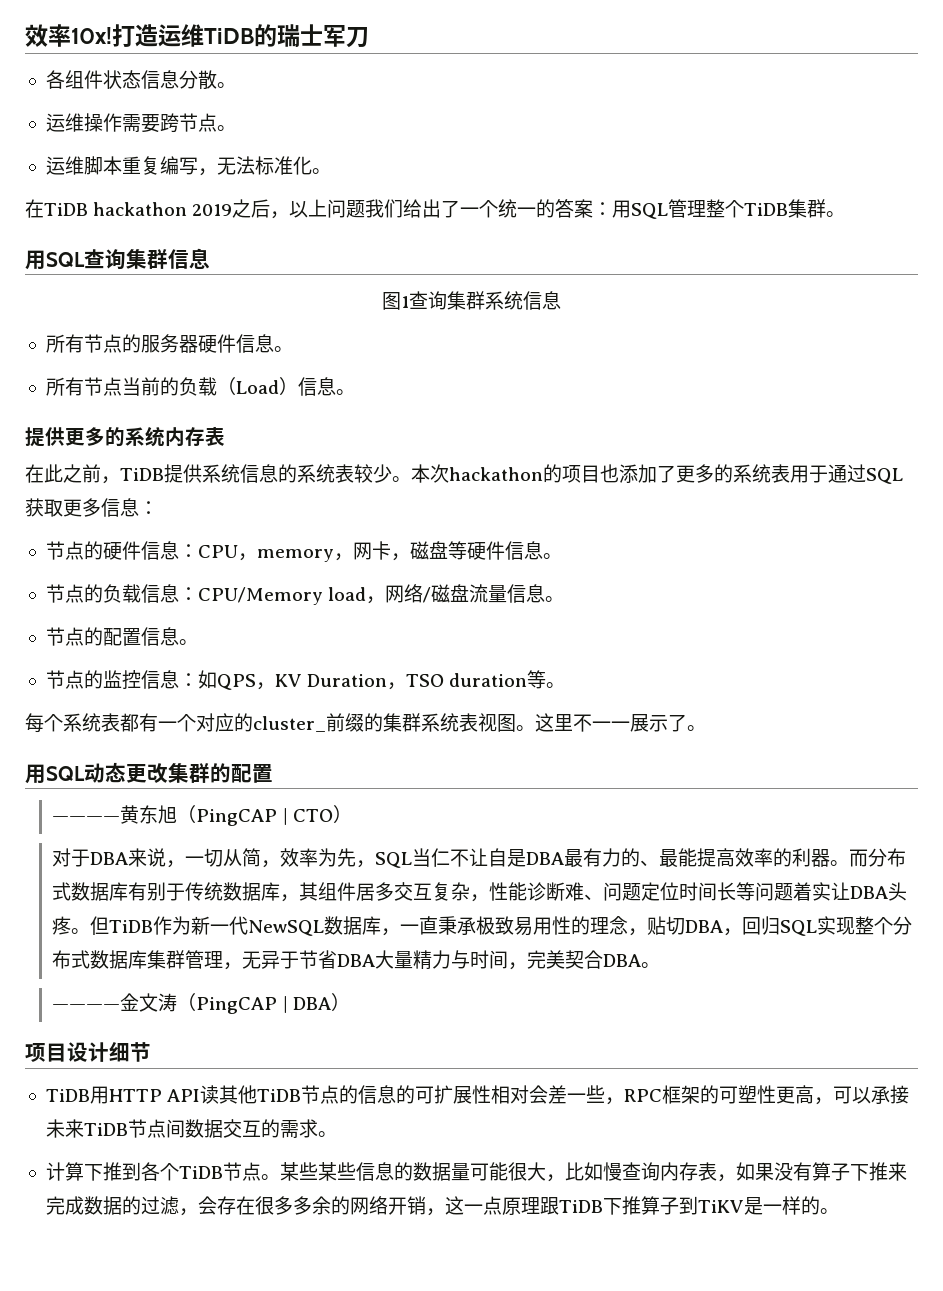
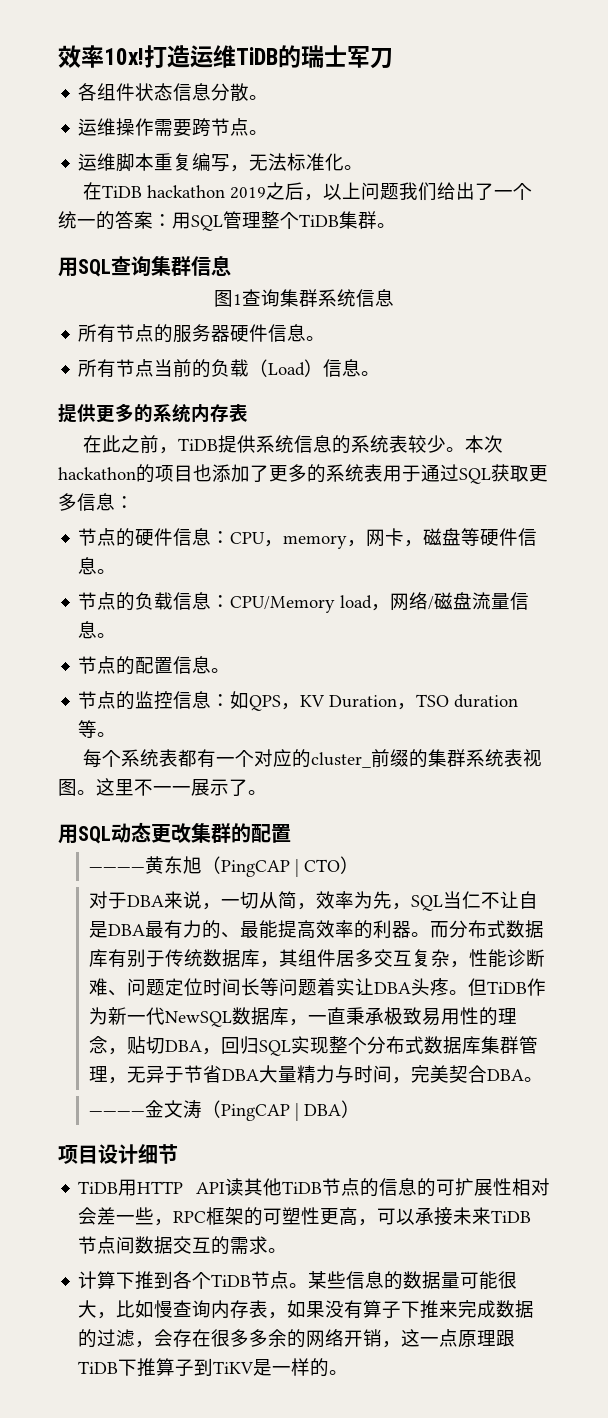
- 某些某些信息的数据量可能很大，比如慢查询内存表，如果没有算子下推来完成数据的过滤，会存在很多多余的网络开销，这一点原理跟TiDB下推算子到TiKV是一样的。
+ 某些信息的数据量可能很大，比如慢查询内存表，如果没有算子下推来完成数据的过滤，会存在很多多余的网络开销，这一点原理跟TiDB下推算子到TiKV是一样的。

